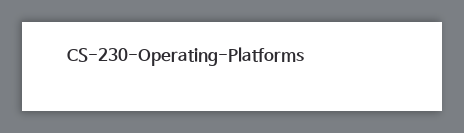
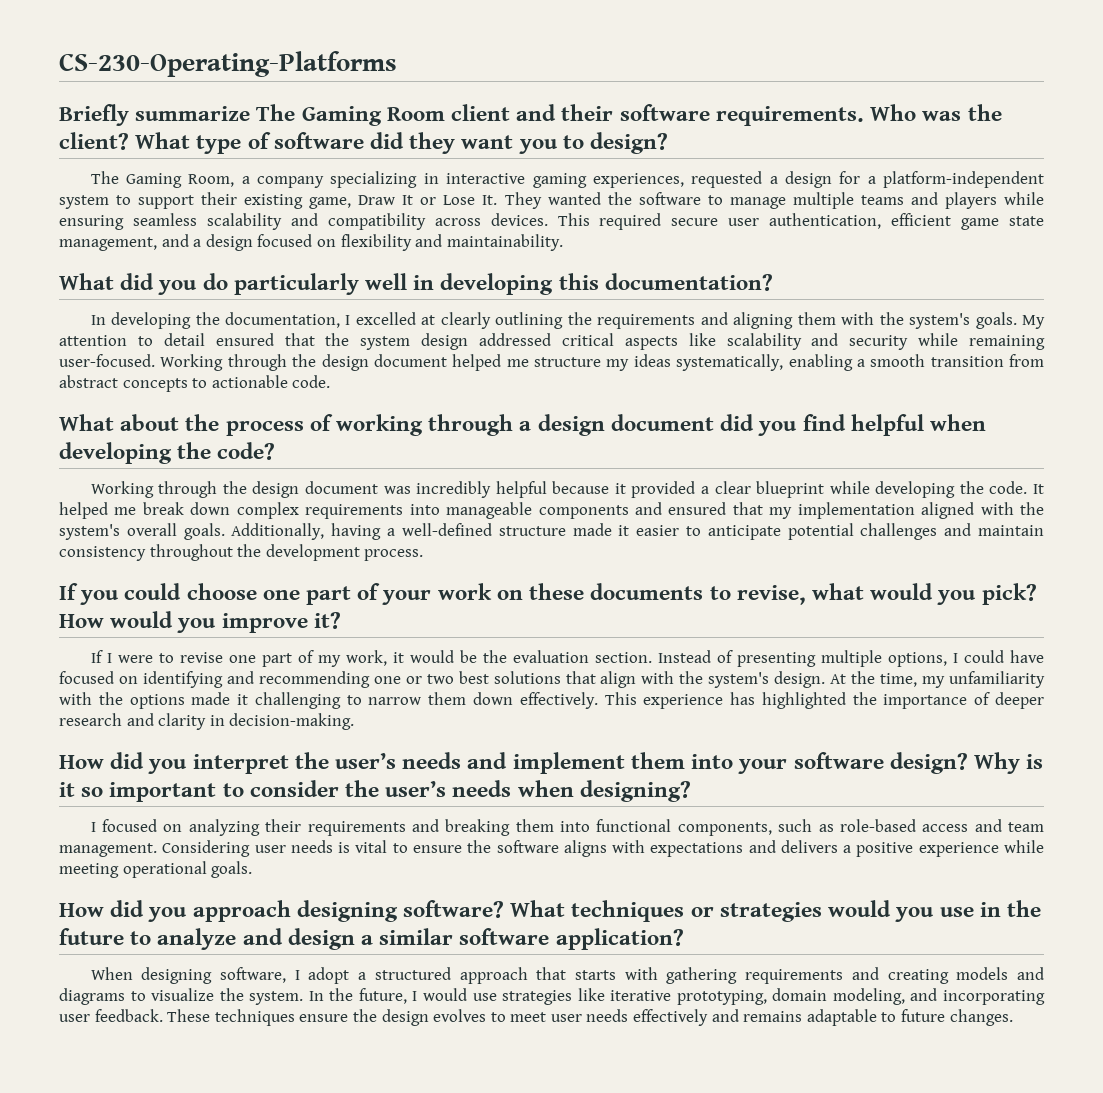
+ Briefly summarize The Gaming Room client and their software requirements. Who was the client? What type of software did they want you to design?
+ The Gaming Room, a company specializing in interactive gaming experiences, requested a design for a platform-independent system to support their existing game, Draw It or Lose It. They wanted the software to manage multiple teams and players while ensuring seamless scalability and compatibility across devices. This required secure user authentication, efficient game state management, and a design focused on flexibility and maintainability.
+ What did you do particularly well in developing this documentation?
+ In developing the documentation, I excelled at clearly outlining the requirements and aligning them with the system's goals. My attention to detail ensured that the system design addressed critical aspects like scalability and security while remaining user-focused. Working through the design document helped me structure my ideas systematically, enabling a smooth transition from abstract concepts to actionable code.
+ What about the process of working through a design document did you find helpful when developing the code?
+ Working through the design document was incredibly helpful because it provided a clear blueprint while developing the code. It helped me break down complex requirements into manageable components and ensured that my implementation aligned with the system's overall goals. Additionally, having a well-defined structure made it easier to anticipate potential challenges and maintain consistency throughout the development process.
+ If you could choose one part of your work on these documents to revise, what would you pick? How would you improve it?
+ If I were to revise one part of my work, it would be the evaluation section. Instead of presenting multiple options, I could have focused on identifying and recommending one or two best solutions that align with the system's design. At the time, my unfamiliarity with the options made it challenging to narrow them down effectively. This experience has highlighted the importance of deeper research and clarity in decision-making.
+ How did you interpret the user’s needs and implement them into your software design? Why is it so important to consider the user’s needs when designing?
+ I focused on analyzing their requirements and breaking them into functional components, such as role-based access and team management. Considering user needs is vital to ensure the software aligns with expectations and delivers a positive experience while meeting operational goals.
+ How did you approach designing software? What techniques or strategies would you use in the future to analyze and design a similar software application?
+ When designing software, I adopt a structured approach that starts with gathering requirements and creating models and diagrams to visualize the system. In the future, I would use strategies like iterative prototyping, domain modeling, and incorporating user feedback. These techniques ensure the design evolves to meet user needs effectively and remains adaptable to future changes.

